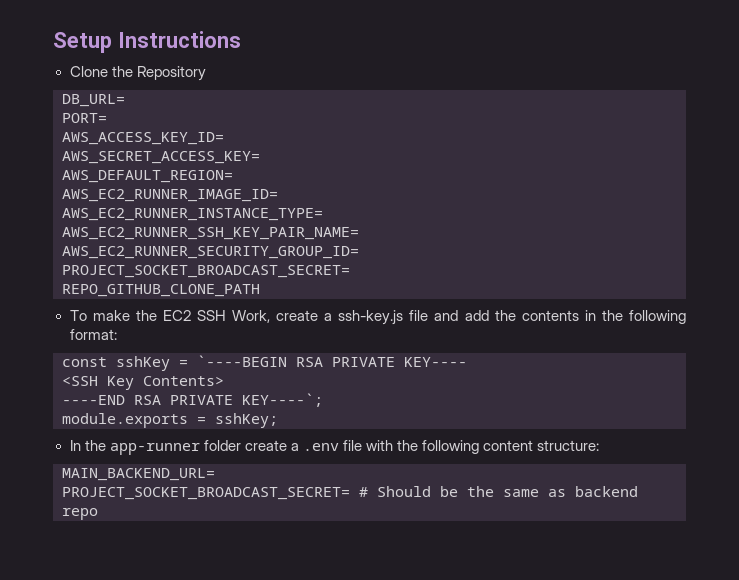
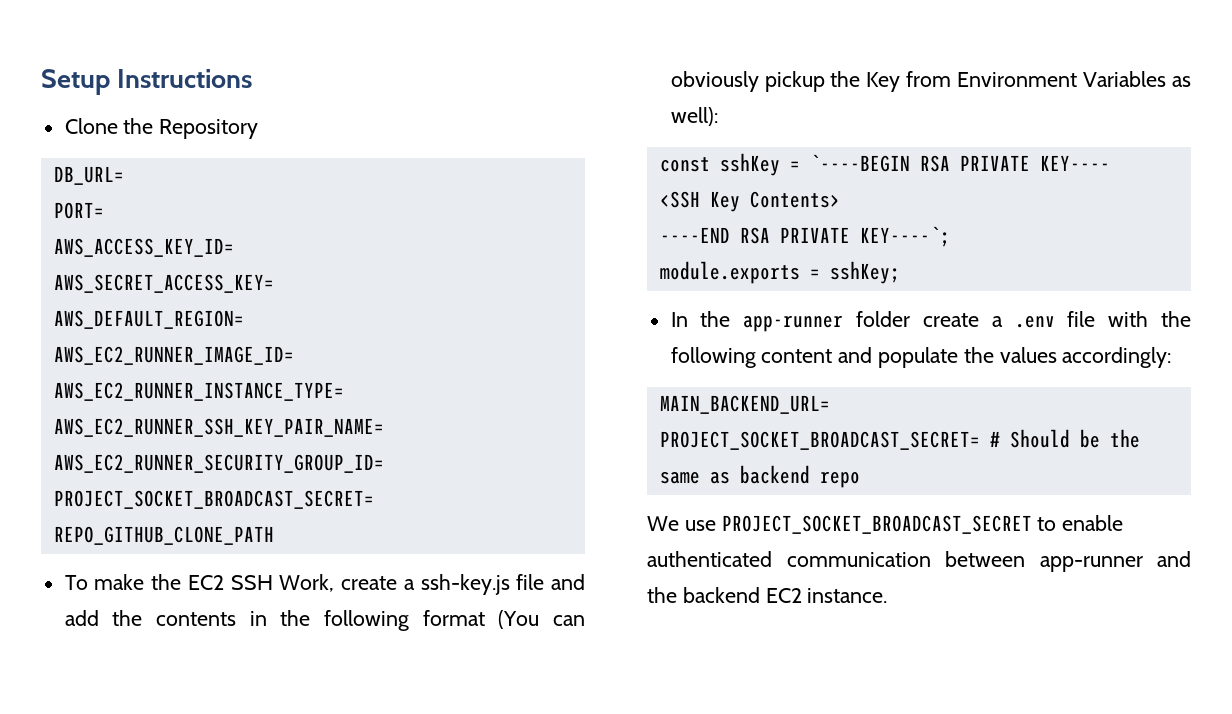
- To make the EC2 SSH Work, create a ssh-key.js file and add the contents in the following format:
+ To make the EC2 SSH Work, create a ssh-key.js file and add the contents in the following format (You can obviously pickup the Key from Environment Variables as well):
- In the app-runner folder create a .env file with the following content structure:
+ In the app-runner folder create a .env file with the following content and populate the values accordingly:
+ We use PROJECT_SOCKET_BROADCAST_SECRET to enable authenticated communication between app-runner and the backend EC2 instance.

